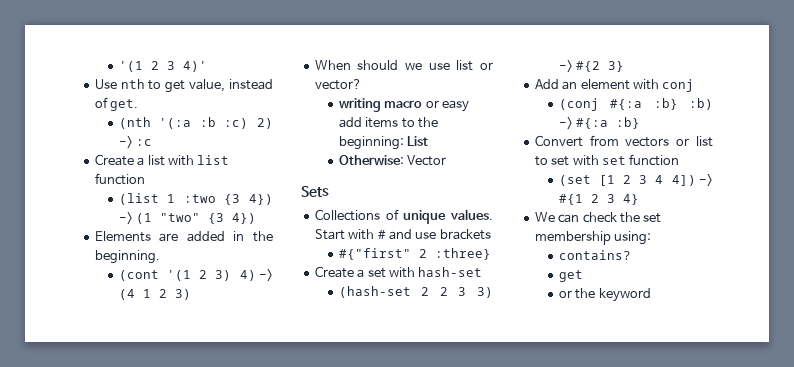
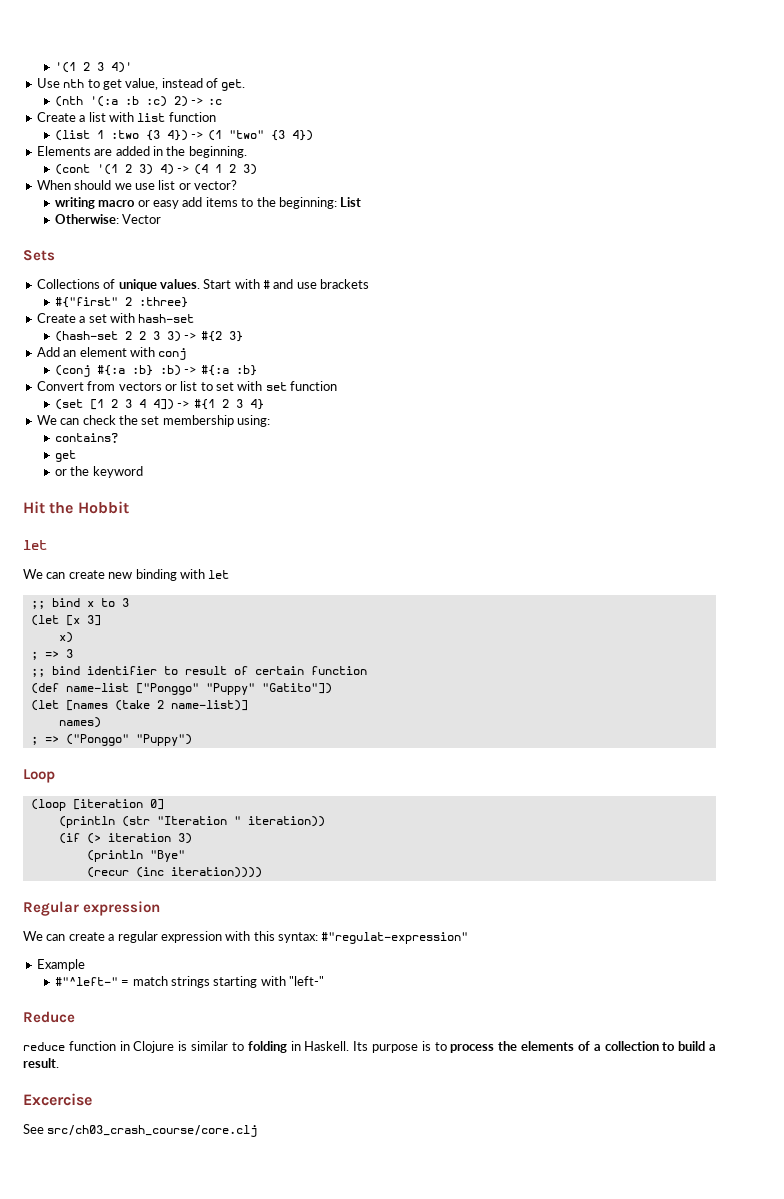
+ Hit the Hobbit
+ let
+ We can create new binding with let
+ ;; bind x to 3
+ (let [x 3]
+ x)
+ ; => 3
+ ;; bind identifier to result of certain function
+ (def name-list ["Ponggo" "Puppy" "Gatito"])
+ (let [names (take 2 name-list)]
+ names)
+ ; => ("Ponggo" "Puppy")
+ Loop
+ (loop [iteration 0]
+ (println (str "Iteration " iteration))
+ (if (> iteration 3)
+ (println "Bye"
+ (recur (inc iteration))))
+ Regular expression
+ We can create a regular expression with this syntax: #"regulat-expression"
+ Example
+ #"^left-" = match strings starting with "left-"
+ Reduce
+ reduce function in Clojure is similar to folding in Haskell. Its purpose is to process the elements of a collection to build a result.
+ Excercise
+ See src/ch03_crash_course/core.clj

